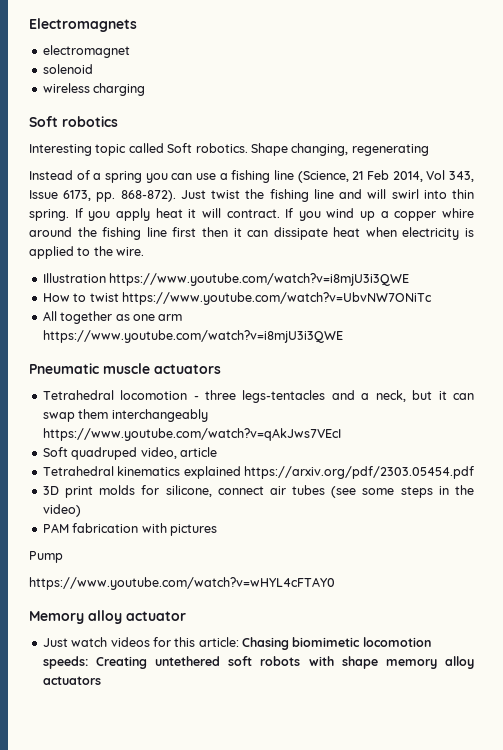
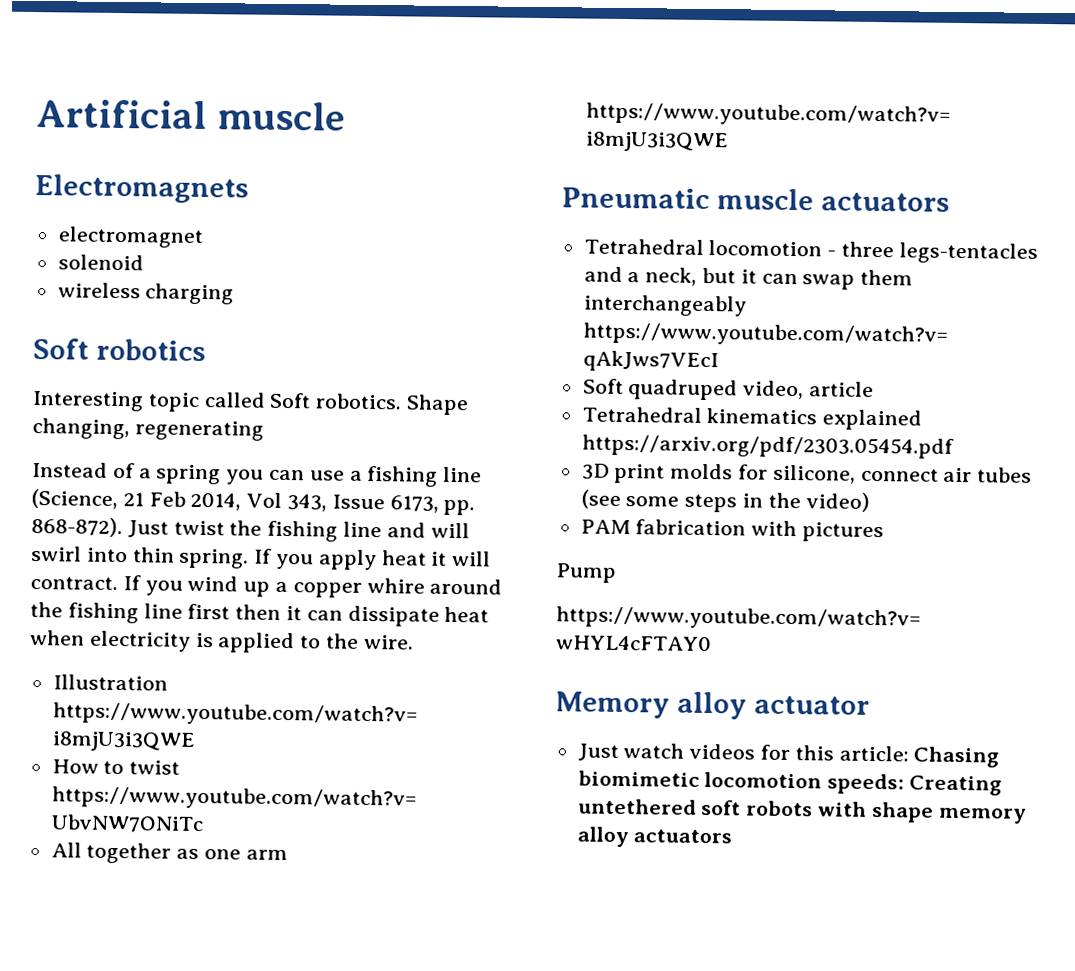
+ Artificial muscle

